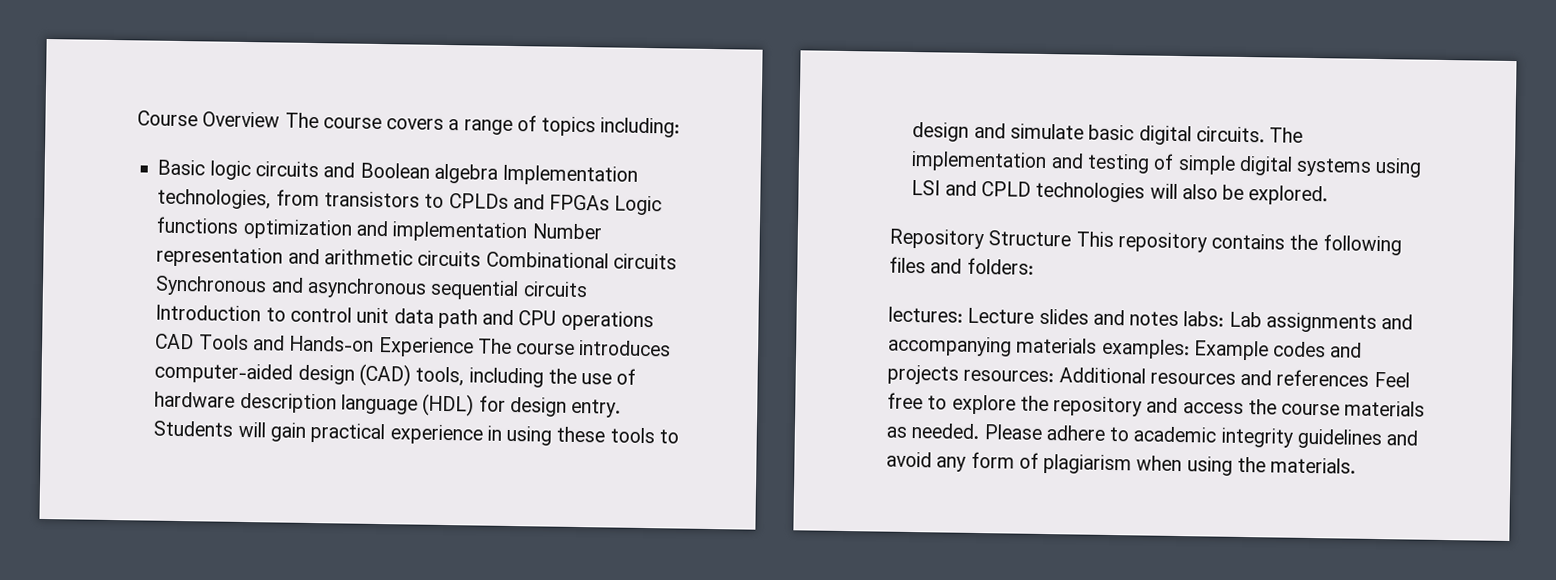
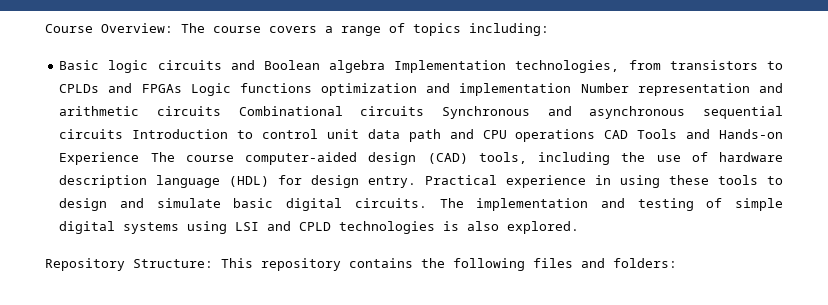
- Course Overview The course covers a range of topics including:
+ Course Overview: The course covers a range of topics including:
- Basic logic circuits and Boolean algebra Implementation technologies, from transistors to CPLDs and FPGAs Logic functions optimization and implementation Number representation and arithmetic circuits Combinational circuits Synchronous and asynchronous sequential circuits Introduction to control unit data path and CPU operations CAD Tools and Hands-on Experience The course introduces computer-aided design (CAD) tools, including the use of hardware description language (HDL) for design entry.
+ Basic logic circuits and Boolean algebra Implementation technologies, from transistors to CPLDs and FPGAs Logic functions optimization and implementation Number representation and arithmetic circuits Combinational circuits Synchronous and asynchronous sequential circuits Introduction to control unit data path and CPU operations CAD Tools and Hands-on Experience The course computer-aided design (CAD) tools, including the use of hardware description language (HDL) for design entry.
- Students will gain practical experience in using these tools to design and simulate basic digital circuits.
+ Practical experience in using these tools to design and simulate basic digital circuits.
- The implementation and testing of simple digital systems using LSI and CPLD technologies will also be explored.
+ The implementation and testing of simple digital systems using LSI and CPLD technologies is also explored.
- Repository Structure This repository contains the following files and folders:
+ Repository Structure: This repository contains the following files and folders:
- lectures: Lecture slides and notes labs: Lab assignments and accompanying materials examples: Example codes and projects resources: Additional resources and references Feel free to explore the repository and access the course materials as needed. Please adhere to academic integrity guidelines and avoid any form of plagiarism when using the materials.

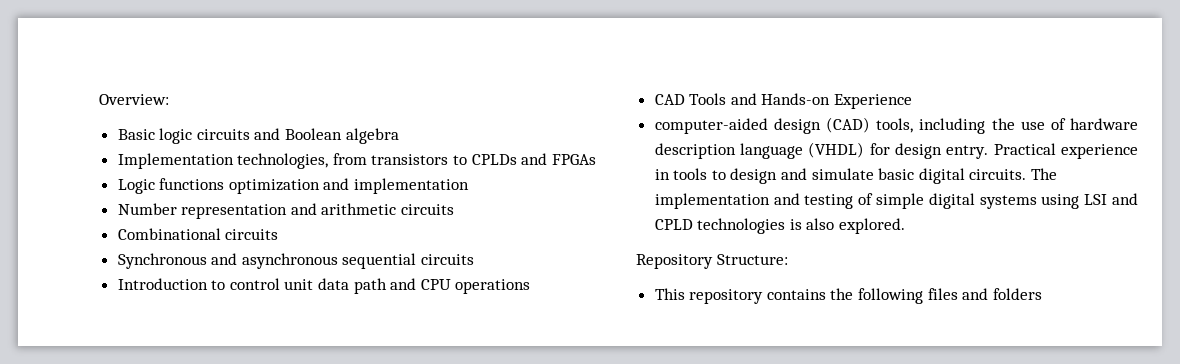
- Course Overview: The course covers a range of topics including:
+ Overview:
- Basic logic circuits and Boolean algebra Implementation technologies, from transistors to CPLDs and FPGAs Logic functions optimization and implementation Number representation and arithmetic circuits Combinational circuits Synchronous and asynchronous sequential circuits Introduction to control unit data path and CPU operations CAD Tools and Hands-on Experience The course computer-aided design (CAD) tools, including the use of hardware description language (HDL) for design entry.
+ Basic logic circuits and Boolean algebra
+ Implementation technologies, from transistors to CPLDs and FPGAs
+ Logic functions optimization and implementation
+ Number representation and arithmetic circuits
+ Combinational circuits
+ Synchronous and asynchronous sequential circuits
+ Introduction to control unit data path and CPU operations
+ CAD Tools and Hands-on Experience
+ computer-aided design (CAD) tools, including the use of hardware description language (VHDL) for design entry.
- Practical experience in using these tools to design and simulate basic digital circuits.
+ Practical experience in tools to design and simulate basic digital circuits.
- Repository Structure: This repository contains the following files and folders:
+ Repository Structure:
+ This repository contains the following files and folders

